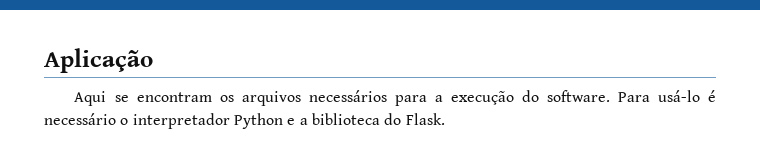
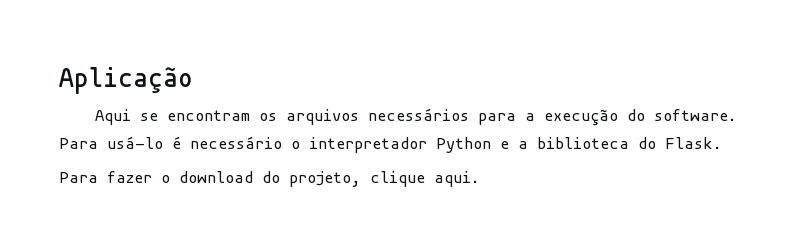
+ Para fazer o download do projeto, clique aqui.

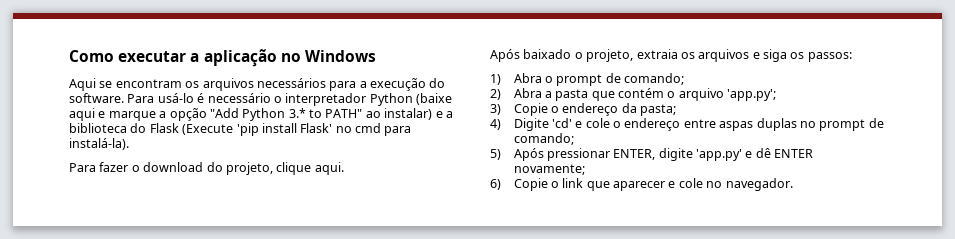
- Aplicação
+ Como executar a aplicação no Windows
- Para usá-lo é necessário o interpretador Python e a biblioteca do Flask.
+ Para usá-lo é necessário o interpretador Python (baixe aqui e marque a opção "Add Python 3.* to PATH" ao instalar) e a biblioteca do Flask (Execute 'pip install Flask' no cmd para instalá-la).
+ Após baixado o projeto, extraia os arquivos e siga os passos:
+ 1) Abra o prompt de comando;
+ 2) Abra a pasta que contém o arquivo 'app.py';
+ 3) Copie o endereço da pasta;
+ 4) Digite 'cd' e cole o endereço entre aspas duplas no prompt de comando;
+ 5) Após pressionar ENTER, digite 'app.py' e dê ENTER novamente;
+ 6) Copie o link que aparecer e cole no navegador.

